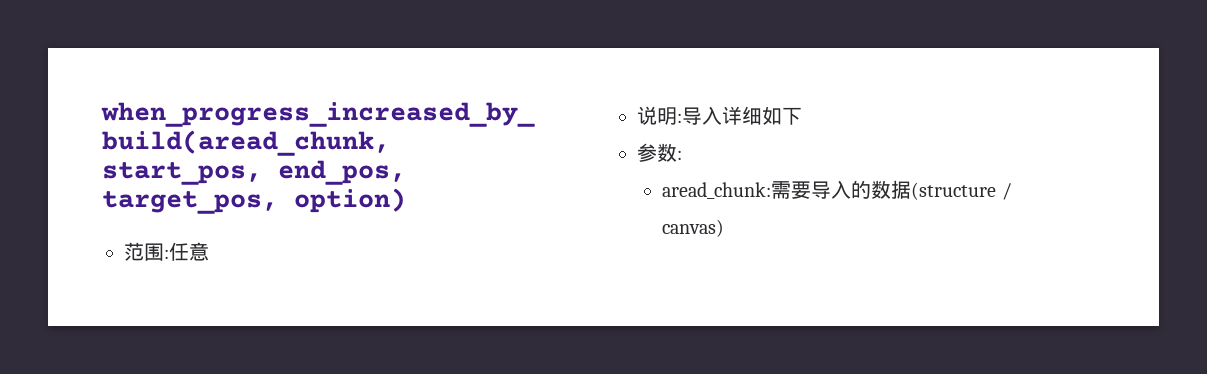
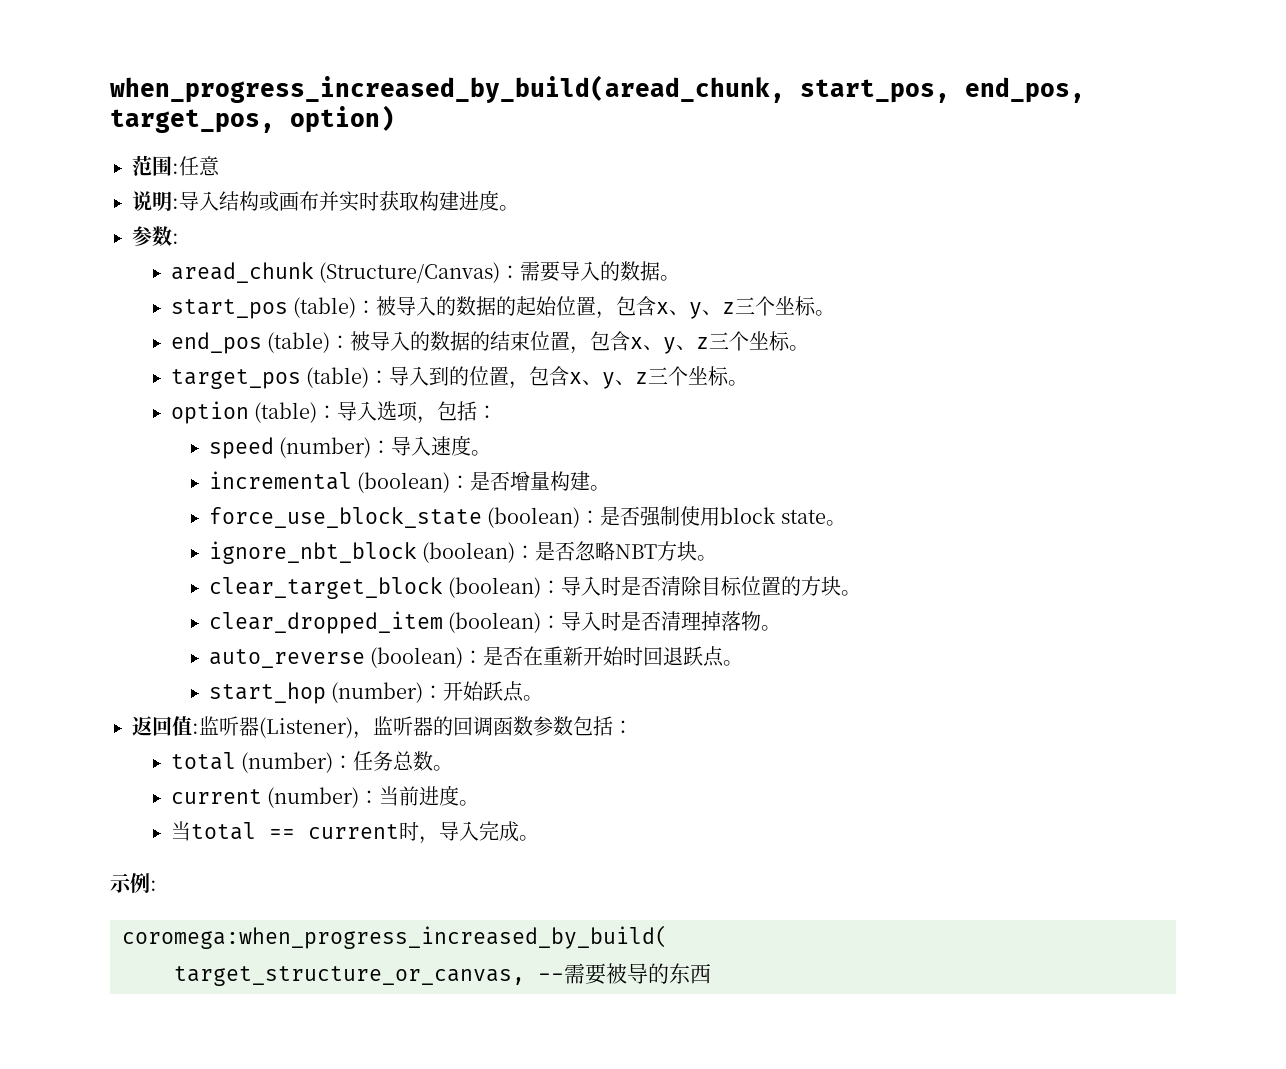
- 说明:导入详细如下
+ 说明:导入结构或画布并实时获取构建进度。
- aread_chunk:需要导入的数据(structure / canvas)
+ aread_chunk (Structure/Canvas)：需要导入的数据。
+ start_pos (table)：被导入的数据的起始位置，包含x、y、z三个坐标。
+ end_pos (table)：被导入的数据的结束位置，包含x、y、z三个坐标。
+ target_pos (table)：导入到的位置，包含x、y、z三个坐标。
+ option (table)：导入选项，包括：
+ speed (number)：导入速度。
+ incremental (boolean)：是否增量构建。
+ force_use_block_state (boolean)：是否强制使用block state。
+ ignore_nbt_block (boolean)：是否忽略NBT方块。
+ clear_target_block (boolean)：导入时是否清除目标位置的方块。
+ clear_dropped_item (boolean)：导入时是否清理掉落物。
+ auto_reverse (boolean)：是否在重新开始时回退跃点。
+ start_hop (number)：开始跃点。
+ 返回值:监听器(Listener)，监听器的回调函数参数包括：
+ total (number)：任务总数。
+ current (number)：当前进度。
+ 当total == current时，导入完成。
+ 示例:
+ coromega:when_progress_increased_by_build(
+ target_structure_or_canvas, --需要被导的东西

